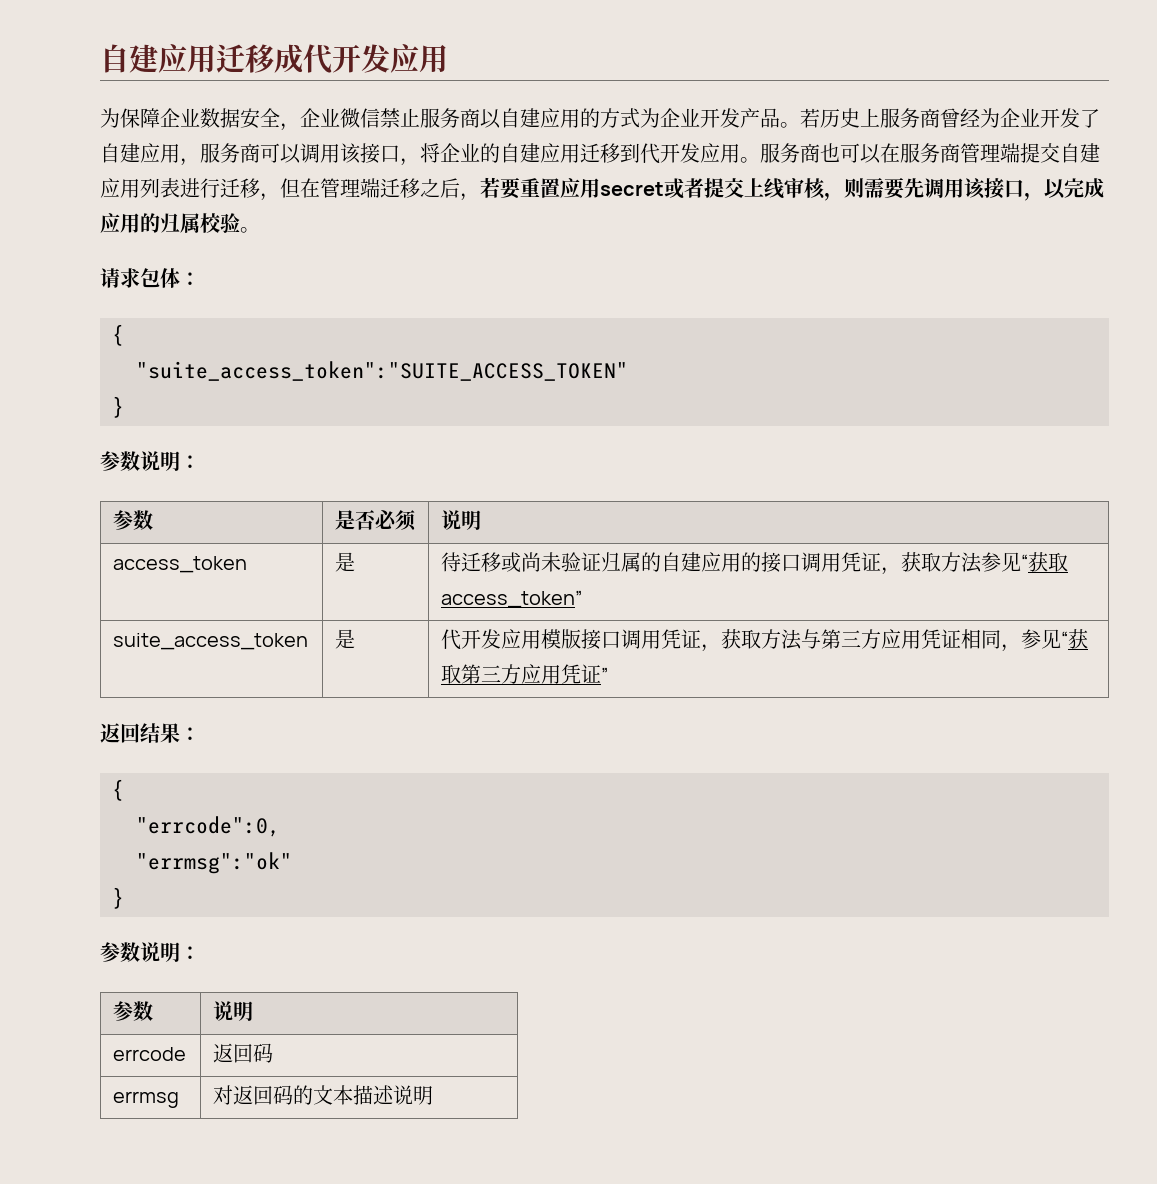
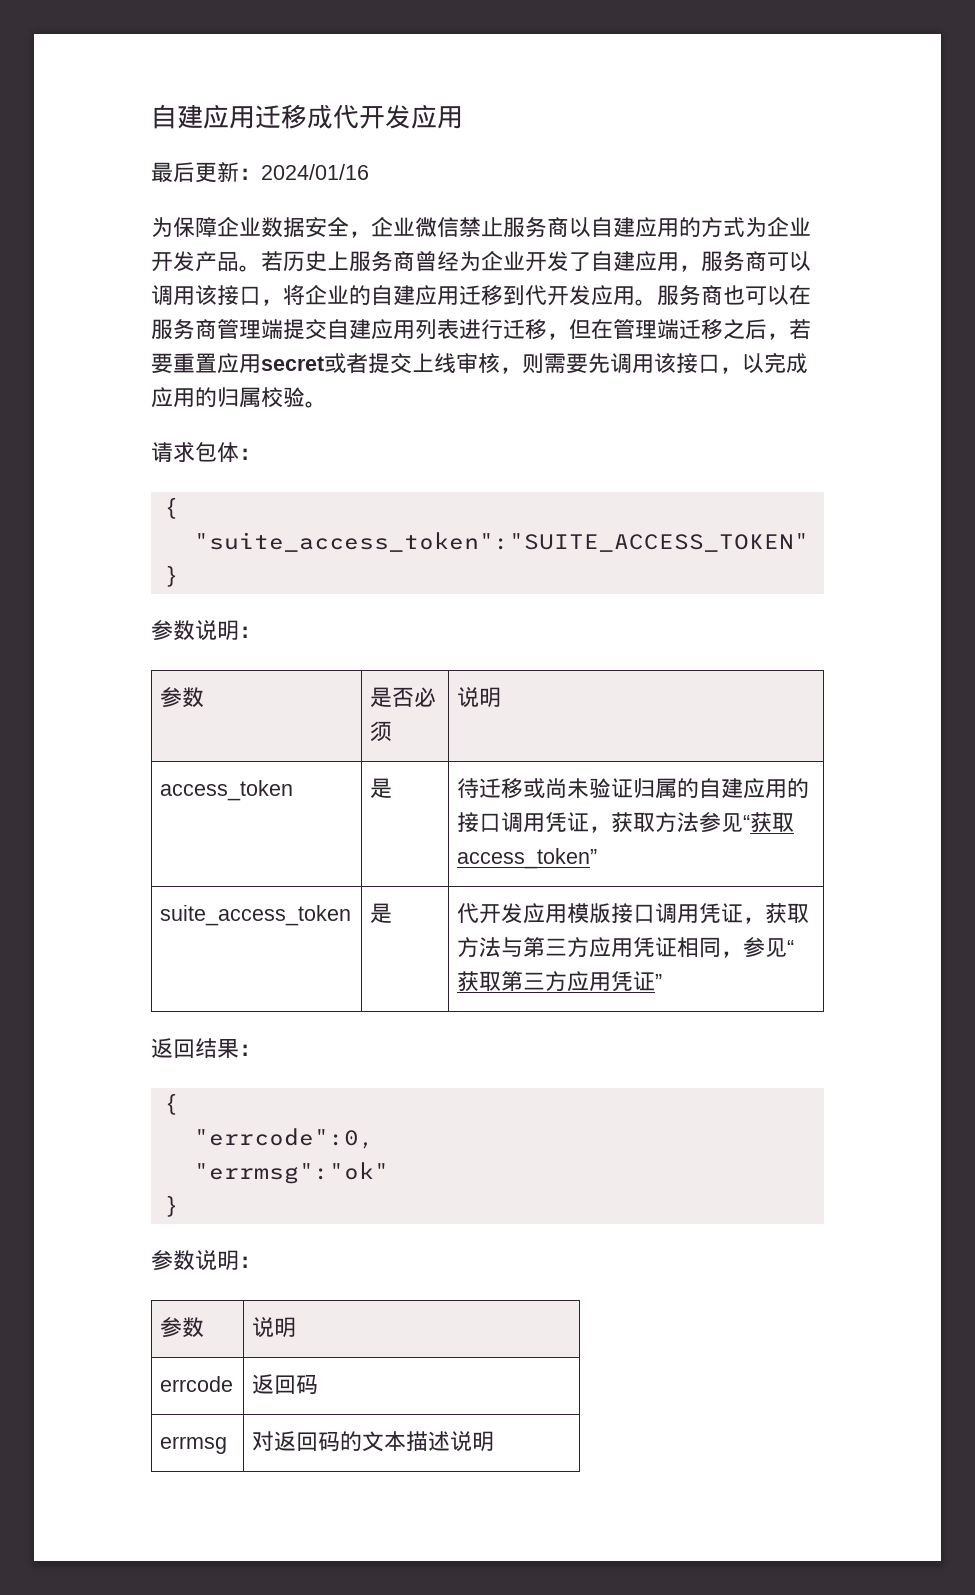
+ 最后更新：2024/01/16

